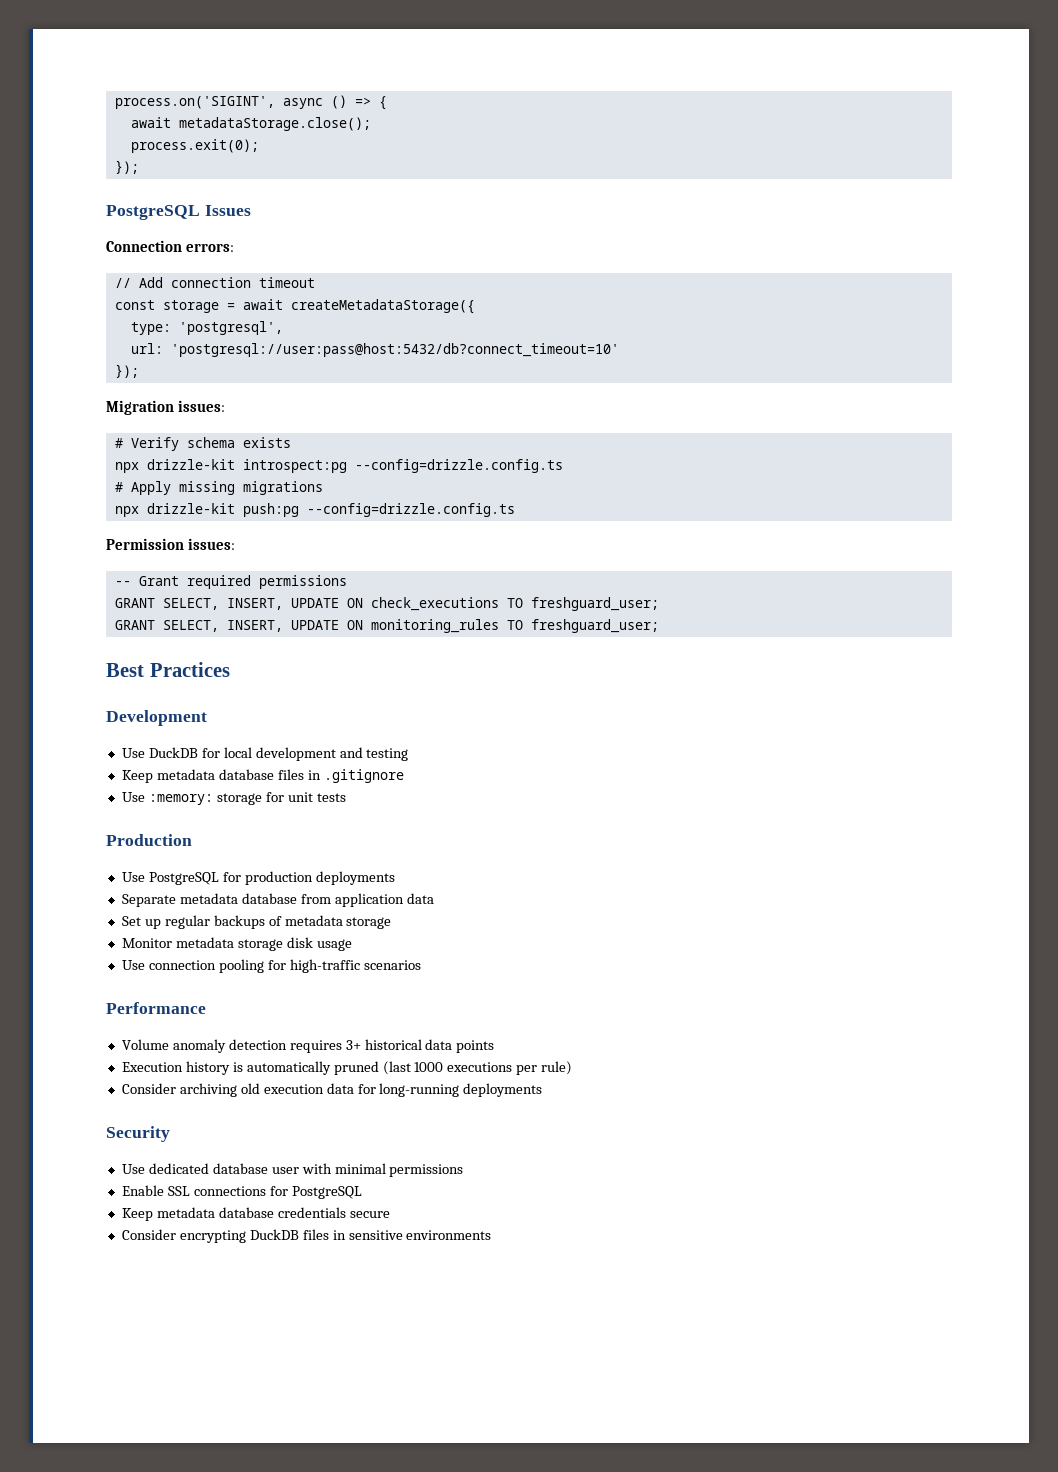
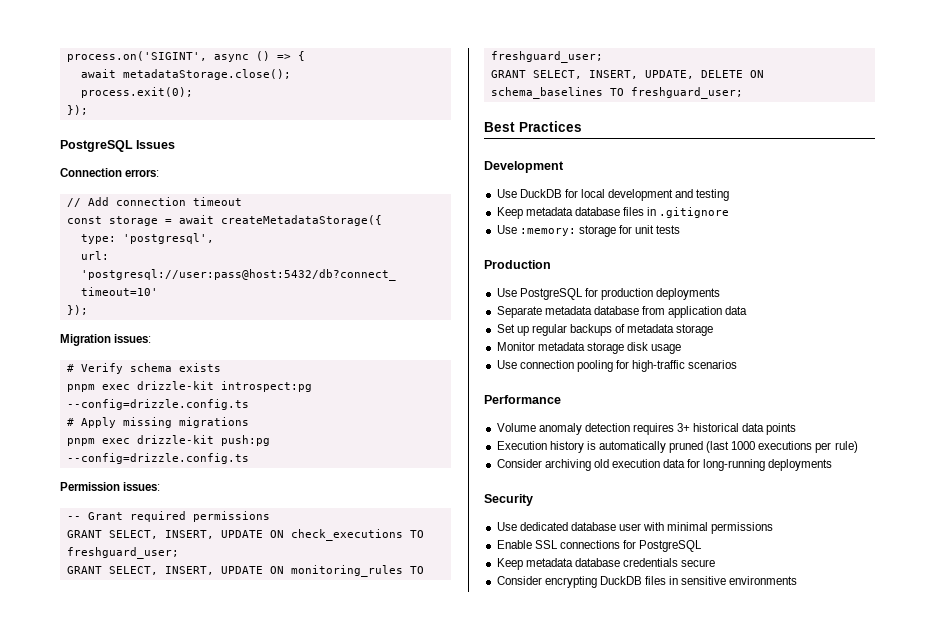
- npx drizzle-kit introspect:pg --config=drizzle.config.ts
+ pnpm exec drizzle-kit introspect:pg --config=drizzle.config.ts
- npx drizzle-kit push:pg --config=drizzle.config.ts
+ pnpm exec drizzle-kit push:pg --config=drizzle.config.ts
+ GRANT SELECT, INSERT, UPDATE, DELETE ON schema_baselines TO freshguard_user;

